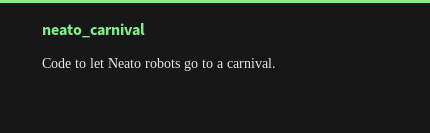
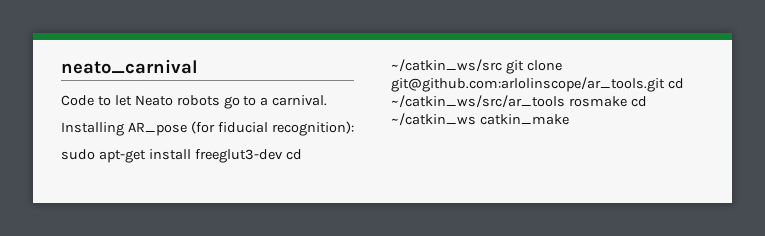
+ Installing AR_pose (for fiducial recognition):
+ sudo apt-get install freeglut3-dev cd ~/catkin_ws/src git clone git@github.com:arlolinscope/ar_tools.git cd ~/catkin_ws/src/ar_tools rosmake cd ~/catkin_ws catkin_make

